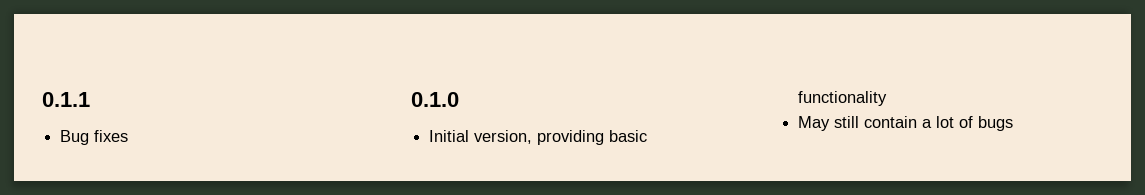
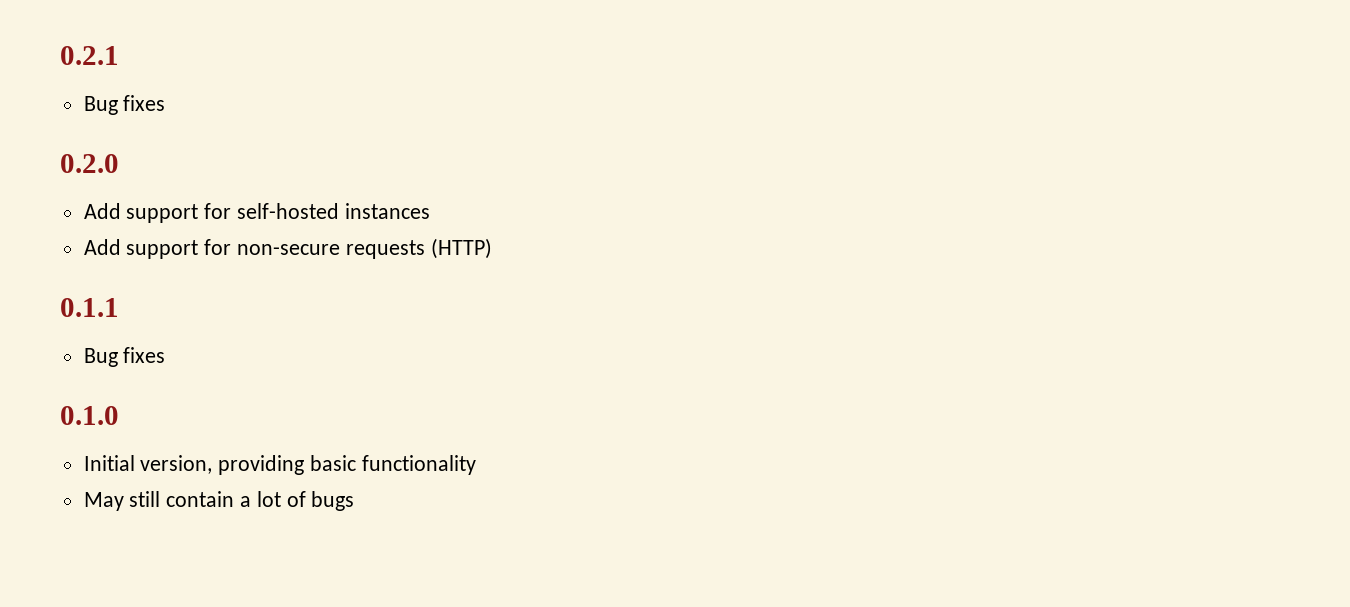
+ 0.2.1
+ Bug fixes
+ 0.2.0
+ Add support for self-hosted instances
+ Add support for non-secure requests (HTTP)

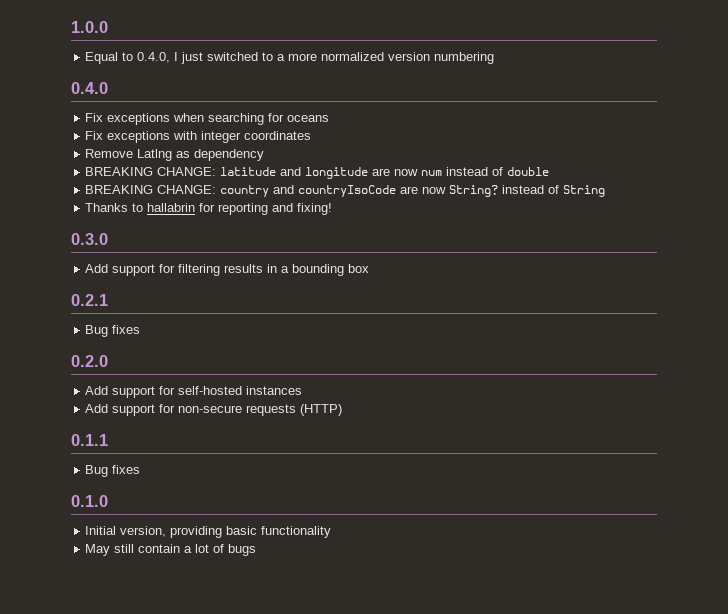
+ 1.0.0
+ Equal to 0.4.0, I just switched to a more normalized version numbering
+ 0.4.0
+ Fix exceptions when searching for oceans
+ Fix exceptions with integer coordinates
+ Remove Latlng as dependency
+ BREAKING CHANGE: latitude and longitude are now num instead of double
+ BREAKING CHANGE: country and countryIsoCode are now String? instead of String
+ Thanks to hallabrin for reporting and fixing!
+ 0.3.0
+ Add support for filtering results in a bounding box

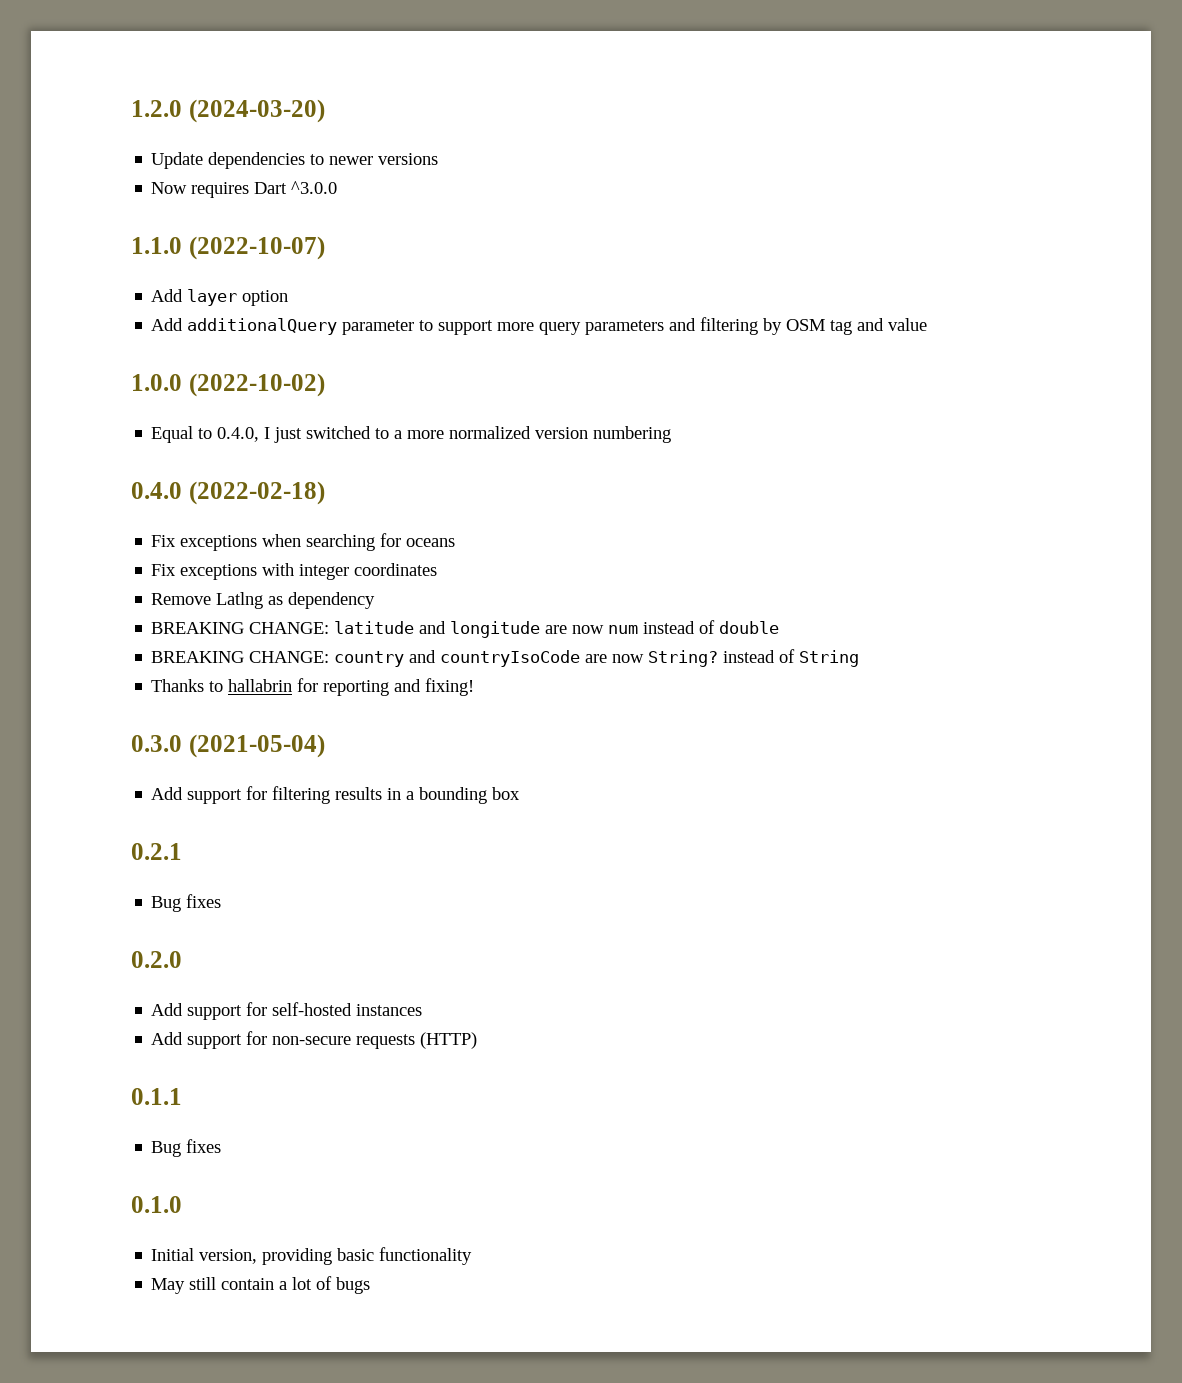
+ 1.2.0 (2024-03-20)
+ Update dependencies to newer versions
+ Now requires Dart ^3.0.0
+ 1.1.0 (2022-10-07)
+ Add layer option
+ Add additionalQuery parameter to support more query parameters and filtering by OSM tag and value
- 1.0.0
+ 1.0.0 (2022-10-02)
- 0.4.0
+ 0.4.0 (2022-02-18)
- 0.3.0
+ 0.3.0 (2021-05-04)

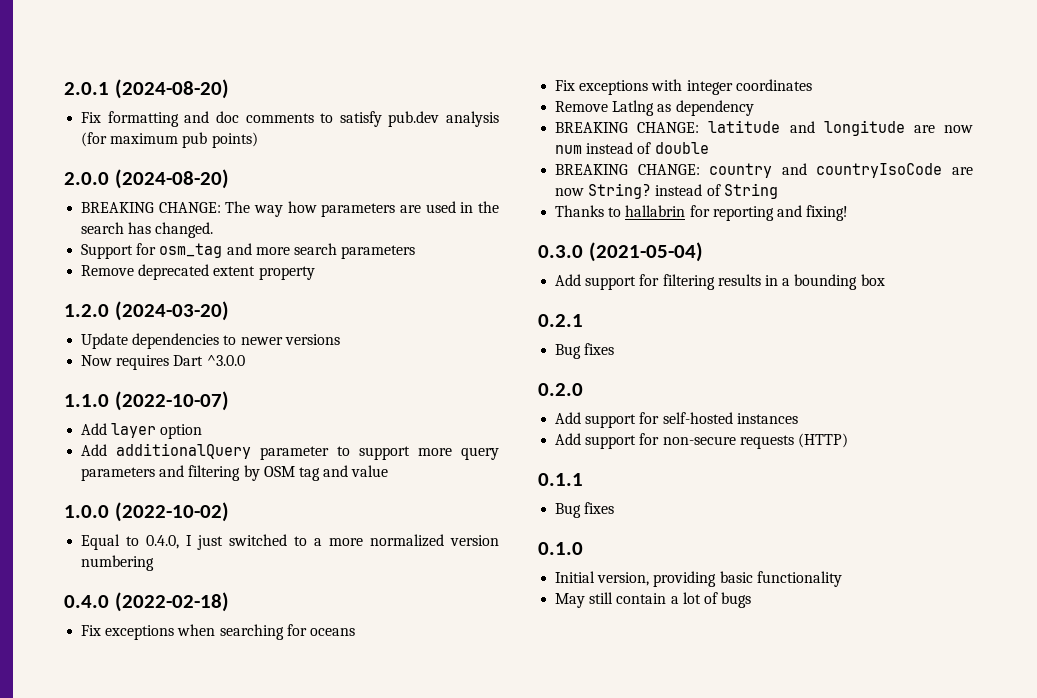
+ 2.0.1 (2024-08-20)
+ Fix formatting and doc comments to satisfy pub.dev analysis (for maximum pub points)
+ 2.0.0 (2024-08-20)
+ BREAKING CHANGE: The way how parameters are used in the search has changed.
+ Support for osm_tag and more search parameters
+ Remove deprecated extent property

